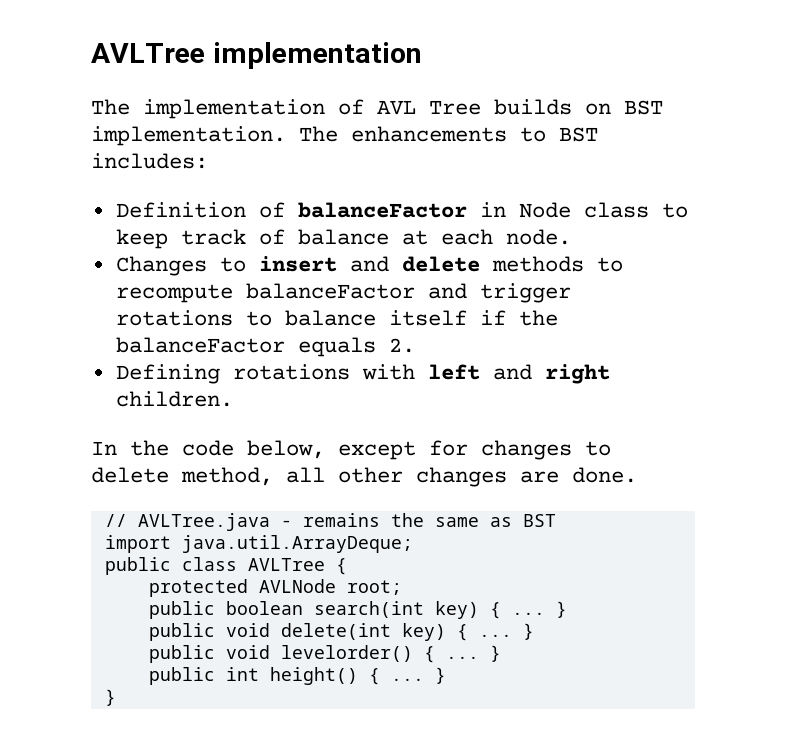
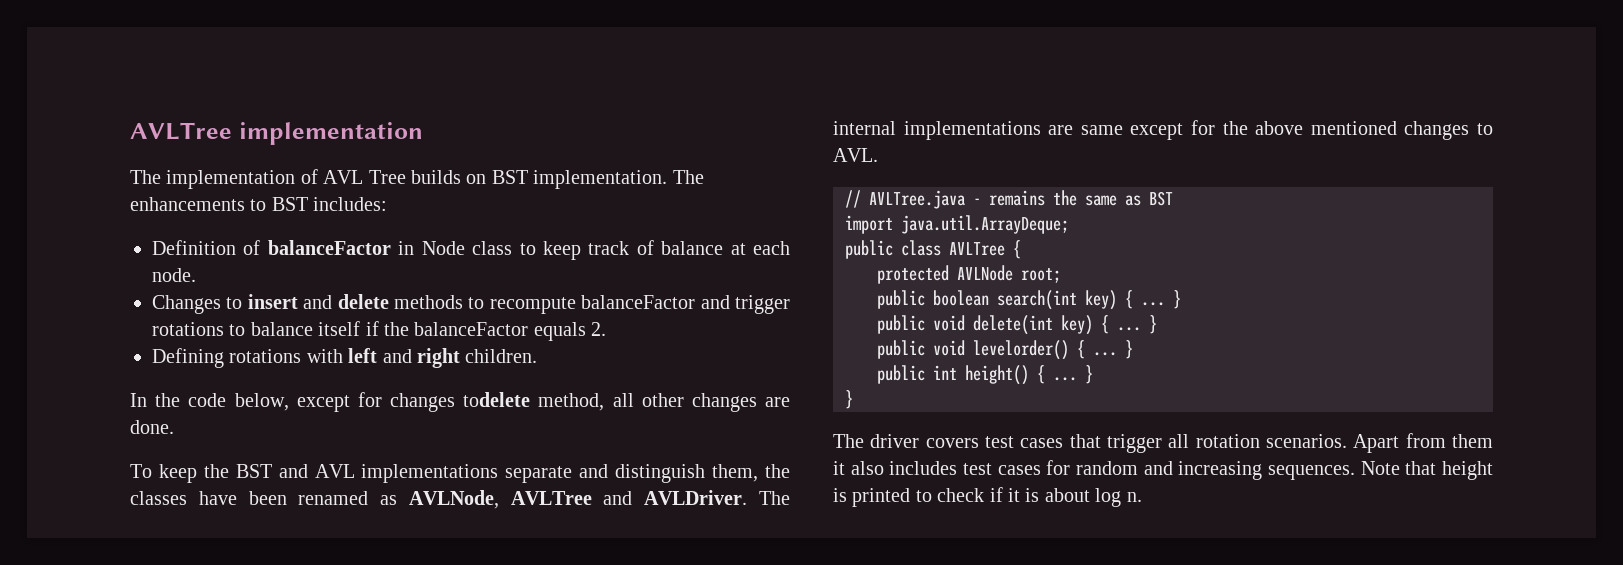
- In the code below, except for changes to delete method, all other changes are done.
+ In the code below, except for changes todelete method, all other changes are done.
+ To keep the BST and AVL implementations separate and distinguish them, the classes have been renamed as AVLNode, AVLTree and AVLDriver. The internal implementations are same except for the above mentioned changes to AVL.
+ The driver covers test cases that trigger all rotation scenarios. Apart from them it also includes test cases for random and increasing sequences. Note that height is printed to check if it is about log n.

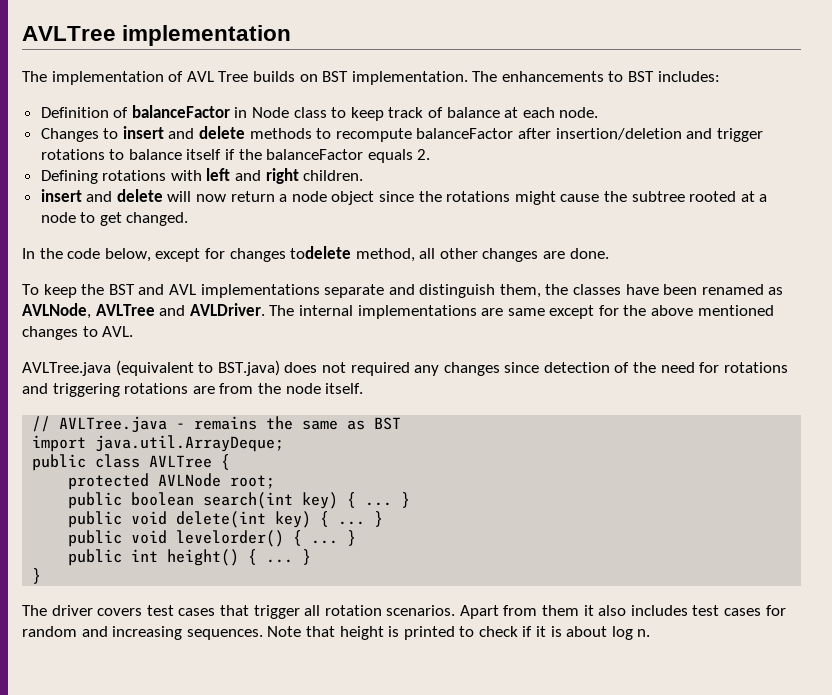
- Changes to insert and delete methods to recompute balanceFactor and trigger rotations to balance itself if the balanceFactor equals 2.
+ Changes to insert and delete methods to recompute balanceFactor after insertion/deletion and trigger rotations to balance itself if the balanceFactor equals 2.
+ insert and delete will now return a node object since the rotations might cause the subtree rooted at a node to get changed.
+ AVLTree.java (equivalent to BST.java) does not required any changes since detection of the need for rotations and triggering rotations are from the node itself.

